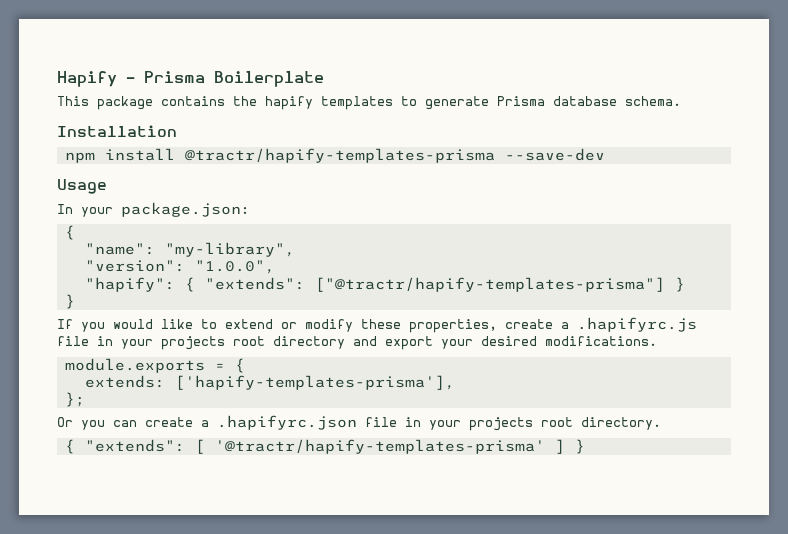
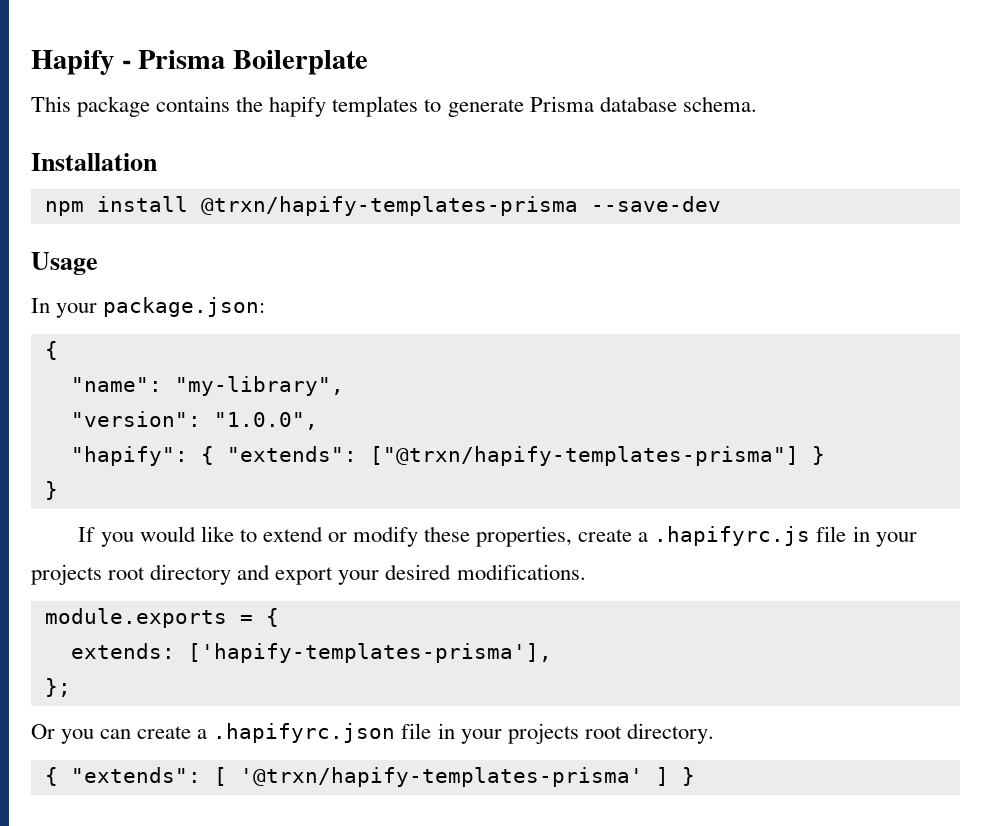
- npm install @tractr/hapify-templates-prisma --save-dev
+ npm install @trxn/hapify-templates-prisma --save-dev
- "hapify": { "extends": ["@tractr/hapify-templates-prisma"] }
+ "hapify": { "extends": ["@trxn/hapify-templates-prisma"] }
- { "extends": [ '@tractr/hapify-templates-prisma' ] }
+ { "extends": [ '@trxn/hapify-templates-prisma' ] }

